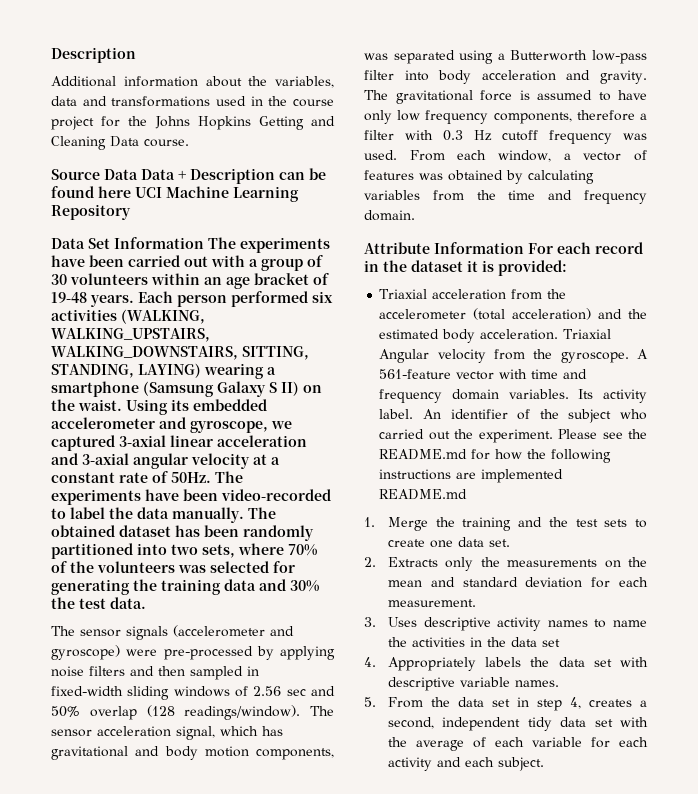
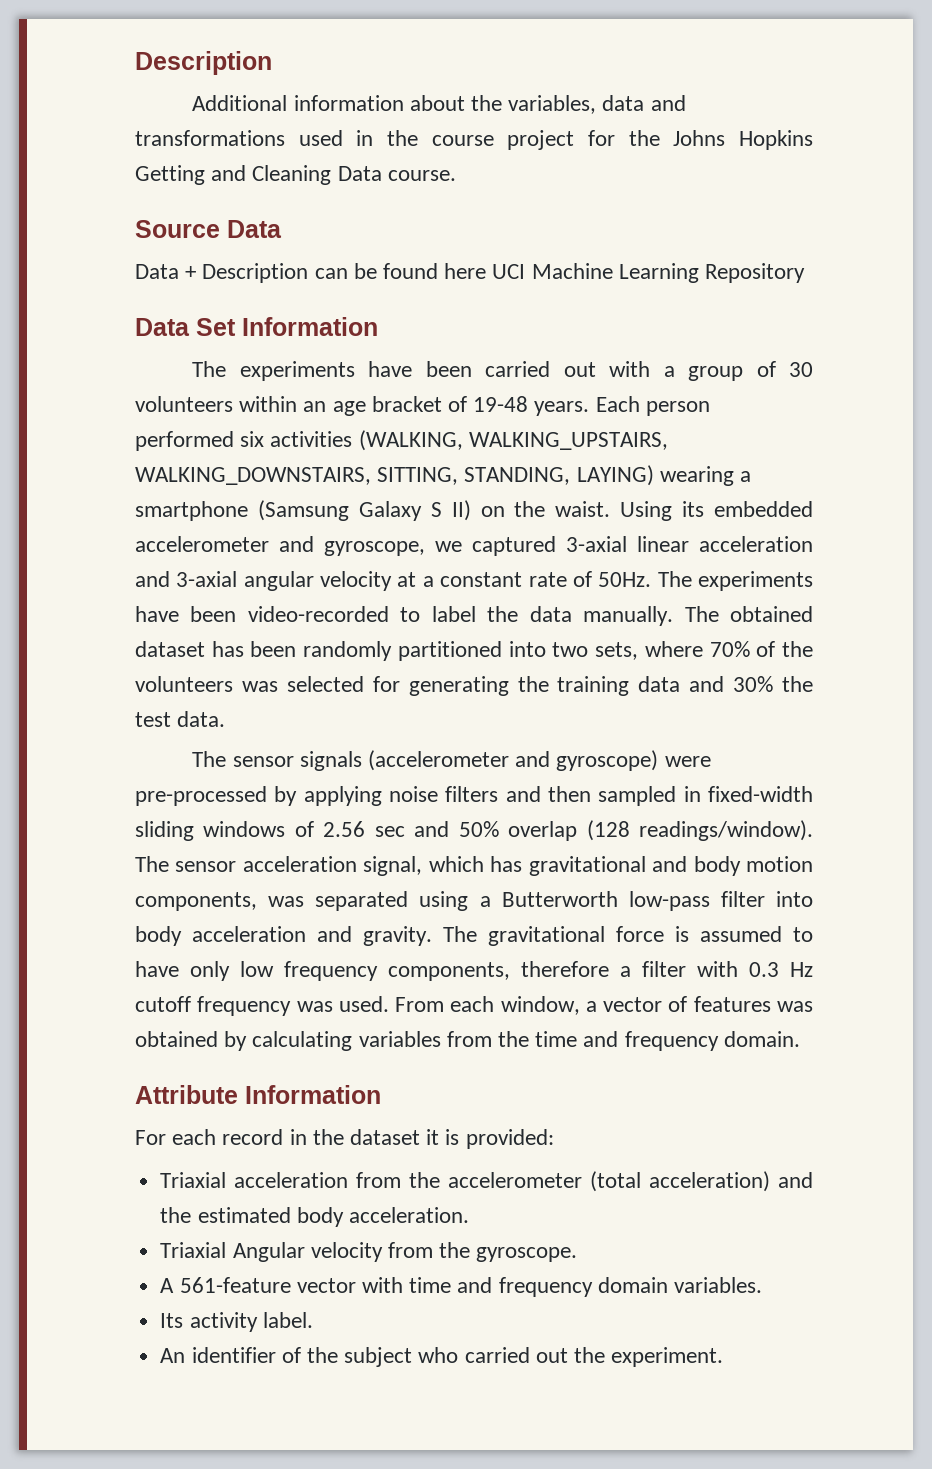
- Source Data Data + Description can be found here UCI Machine Learning Repository
+ Source Data
+ Data + Description can be found here UCI Machine Learning Repository
- Data Set Information The experiments have been carried out with a group of 30 volunteers within an age bracket of 19-48 years.
+ Data Set Information
+ The experiments have been carried out with a group of 30 volunteers within an age bracket of 19-48 years.
- Attribute Information For each record in the dataset it is provided:
+ Attribute Information
+ For each record in the dataset it is provided:
- Triaxial acceleration from the accelerometer (total acceleration) and the estimated body acceleration. Triaxial Angular velocity from the gyroscope. A 561-feature vector with time and frequency domain variables. Its activity label. An identifier of the subject who carried out the experiment. Please see the README.md for how the following instructions are implemented README.md
- 1. Merge the training and the test sets to create one data set.
- 2. Extracts only the measurements on the mean and standard deviation for each measurement.
- 3. Uses descriptive activity names to name the activities in the data set
- 4. Appropriately labels the data set with descriptive variable names.
- 5. From the data set in step 4, creates a second, independent tidy data set with the average of each variable for each activity and each subject.
+ Triaxial acceleration from the accelerometer (total acceleration) and the estimated body acceleration.
+ Triaxial Angular velocity from the gyroscope.
+ A 561-feature vector with time and frequency domain variables.
+ Its activity label.
+ An identifier of the subject who carried out the experiment.

